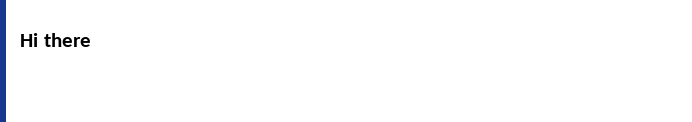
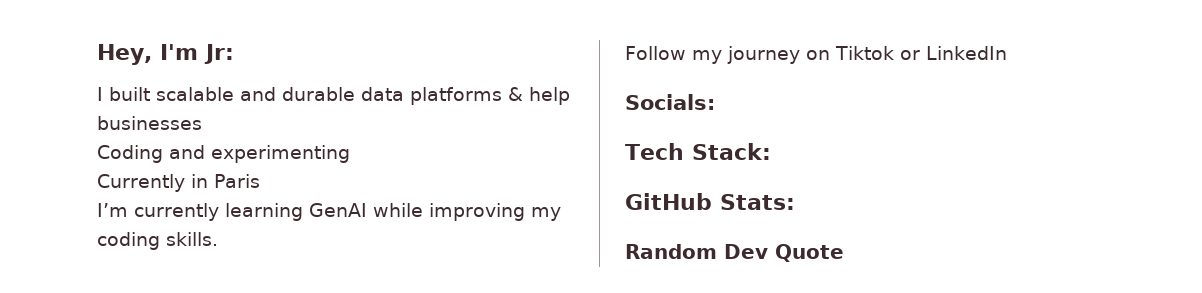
- Hi there
+ Hey, I'm Jr:
+ I built scalable and durable data platforms & help businesses
+ Coding and experimenting
+ Currently in Paris
+ I’m currently learning GenAI while improving my coding skills.
+ Follow my journey on Tiktok or LinkedIn
+ Socials:
+ Tech Stack:
+ GitHub Stats:
+ Random Dev Quote

